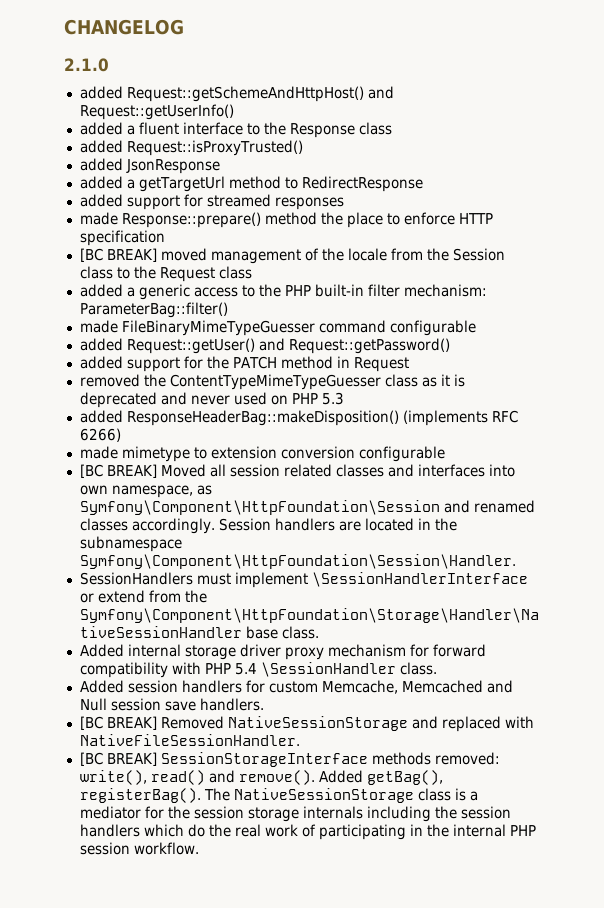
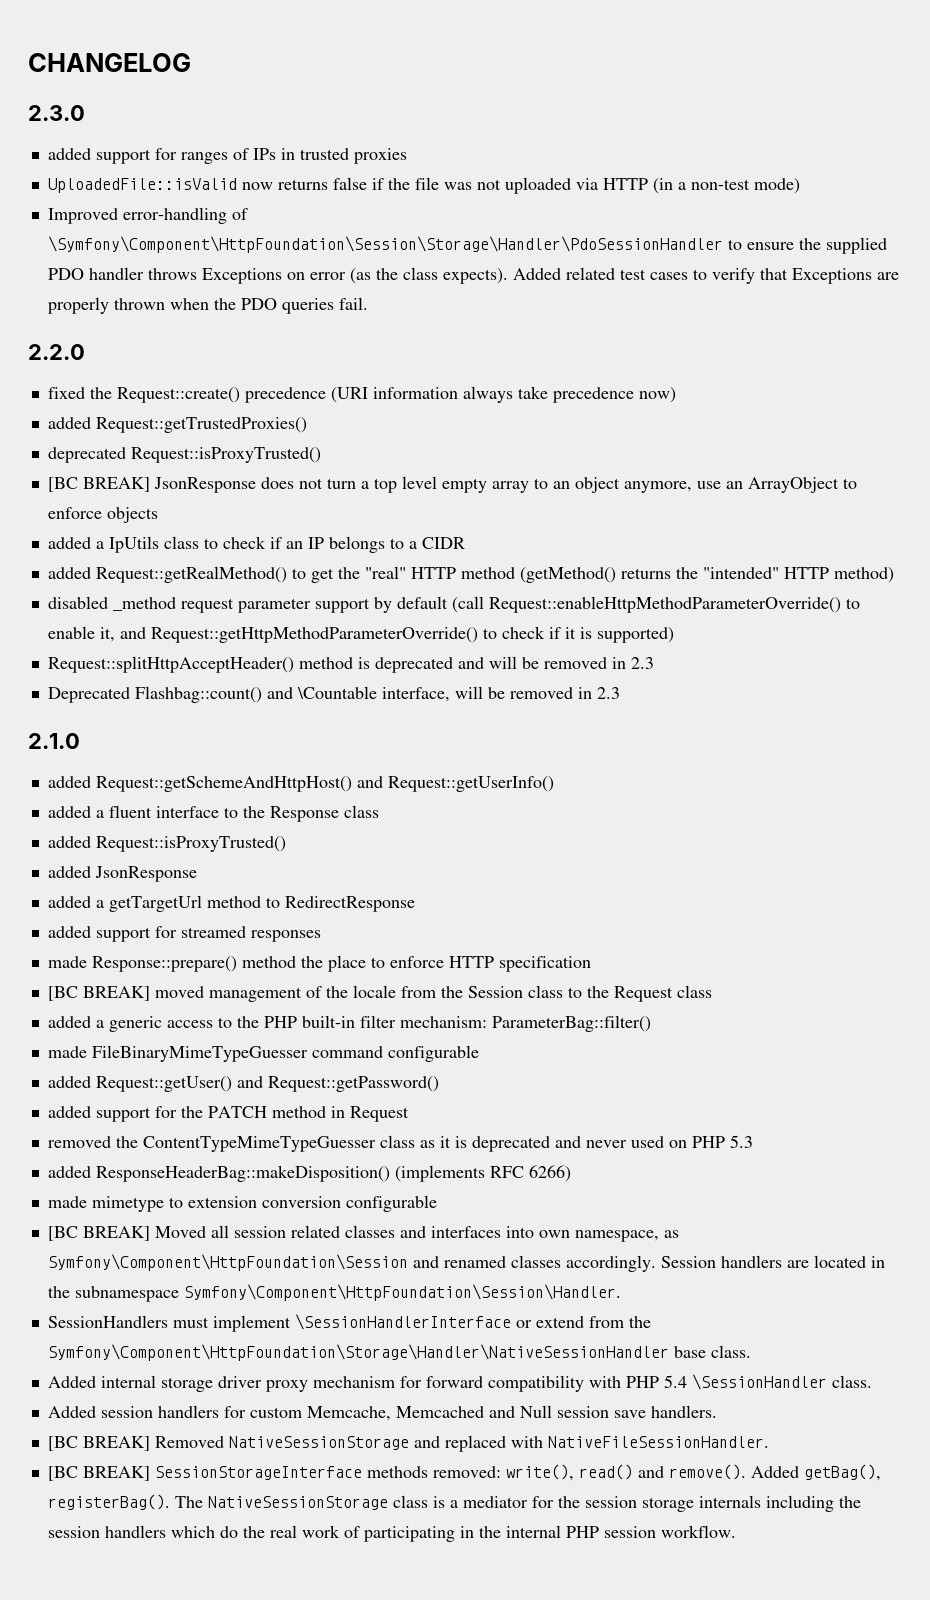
+ 2.3.0
+ added support for ranges of IPs in trusted proxies
+ UploadedFile::isValid now returns false if the file was not uploaded via HTTP (in a non-test mode)
+ Improved error-handling of \Symfony\Component\HttpFoundation\Session\Storage\Handler\PdoSessionHandler to ensure the supplied PDO handler throws Exceptions on error (as the class expects). Added related test cases to verify that Exceptions are properly thrown when the PDO queries fail.
+ 2.2.0
+ fixed the Request::create() precedence (URI information always take precedence now)
+ added Request::getTrustedProxies()
+ deprecated Request::isProxyTrusted()
+ [BC BREAK] JsonResponse does not turn a top level empty array to an object anymore, use an ArrayObject to enforce objects
+ added a IpUtils class to check if an IP belongs to a CIDR
+ added Request::getRealMethod() to get the "real" HTTP method (getMethod() returns the "intended" HTTP method)
+ disabled _method request parameter support by default (call Request::enableHttpMethodParameterOverride() to enable it, and Request::getHttpMethodParameterOverride() to check if it is supported)
+ Request::splitHttpAcceptHeader() method is deprecated and will be removed in 2.3
+ Deprecated Flashbag::count() and \Countable interface, will be removed in 2.3

